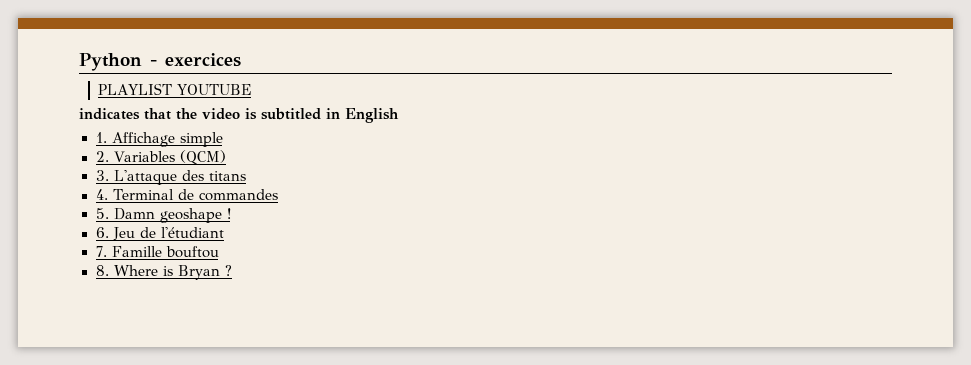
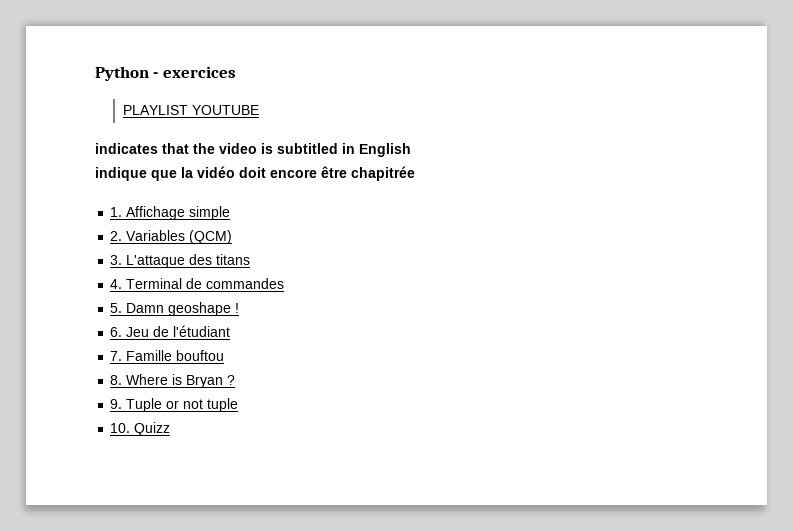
+ indique que la vidéo doit encore être chapitrée
+ 9. Tuple or not tuple
+ 10. Quizz

